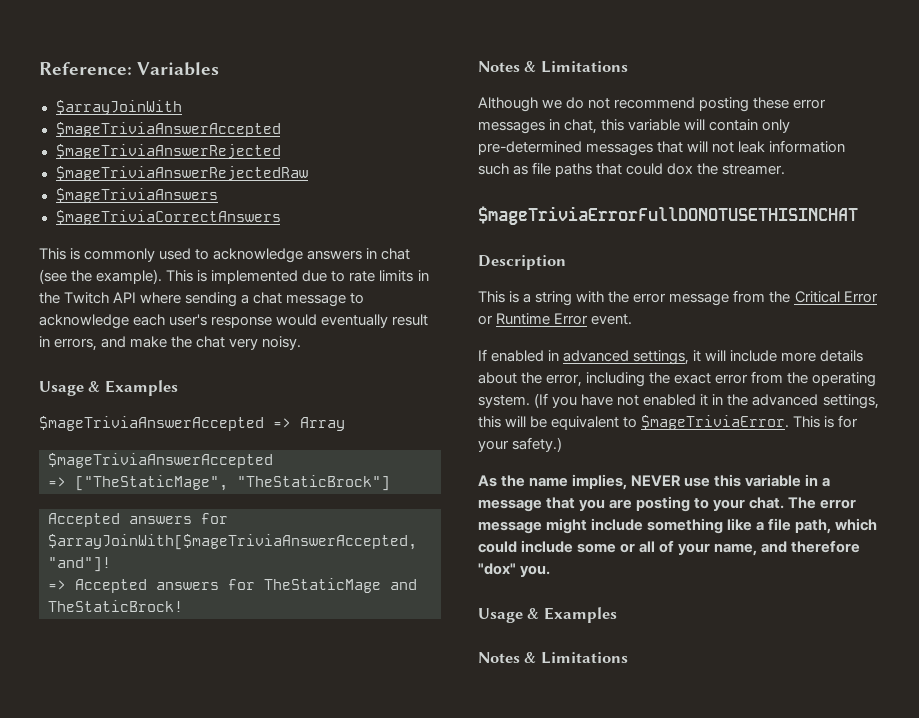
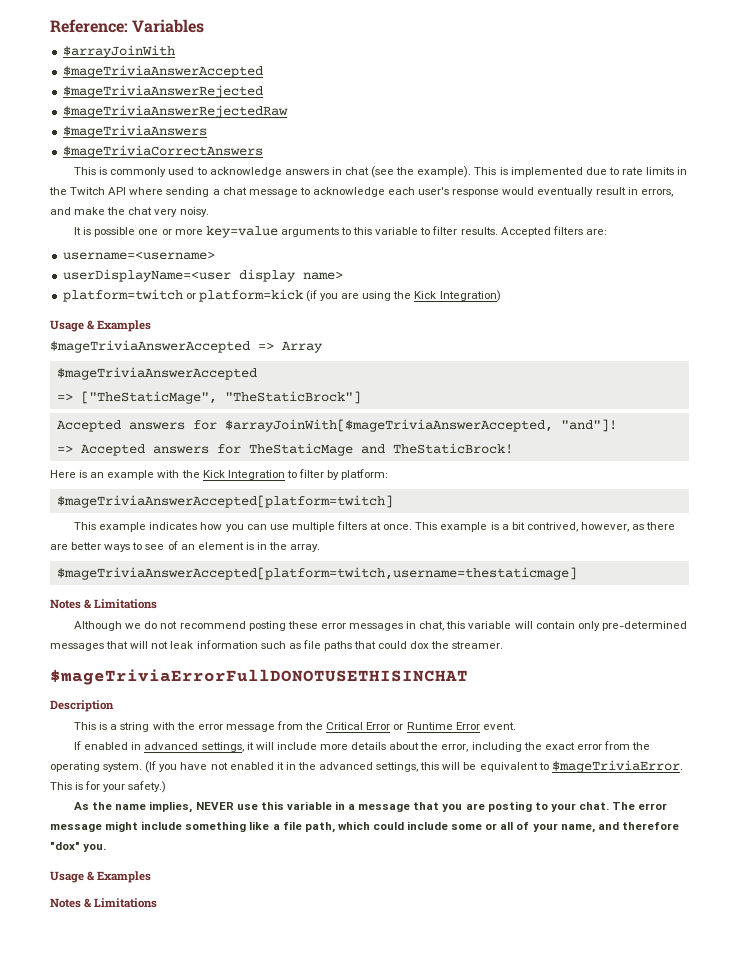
+ It is possible one or more key=value arguments to this variable to filter results. Accepted filters are:
+ username=<username>
+ userDisplayName=<user display name>
+ platform=twitch or platform=kick (if you are using the Kick Integration)
+ Here is an example with the Kick Integration to filter by platform:
+ $mageTriviaAnswerAccepted[platform=twitch]
+ This example indicates how you can use multiple filters at once. This example is a bit contrived, however, as there are better ways to see of an element is in the array.
+ $mageTriviaAnswerAccepted[platform=twitch,username=thestaticmage]

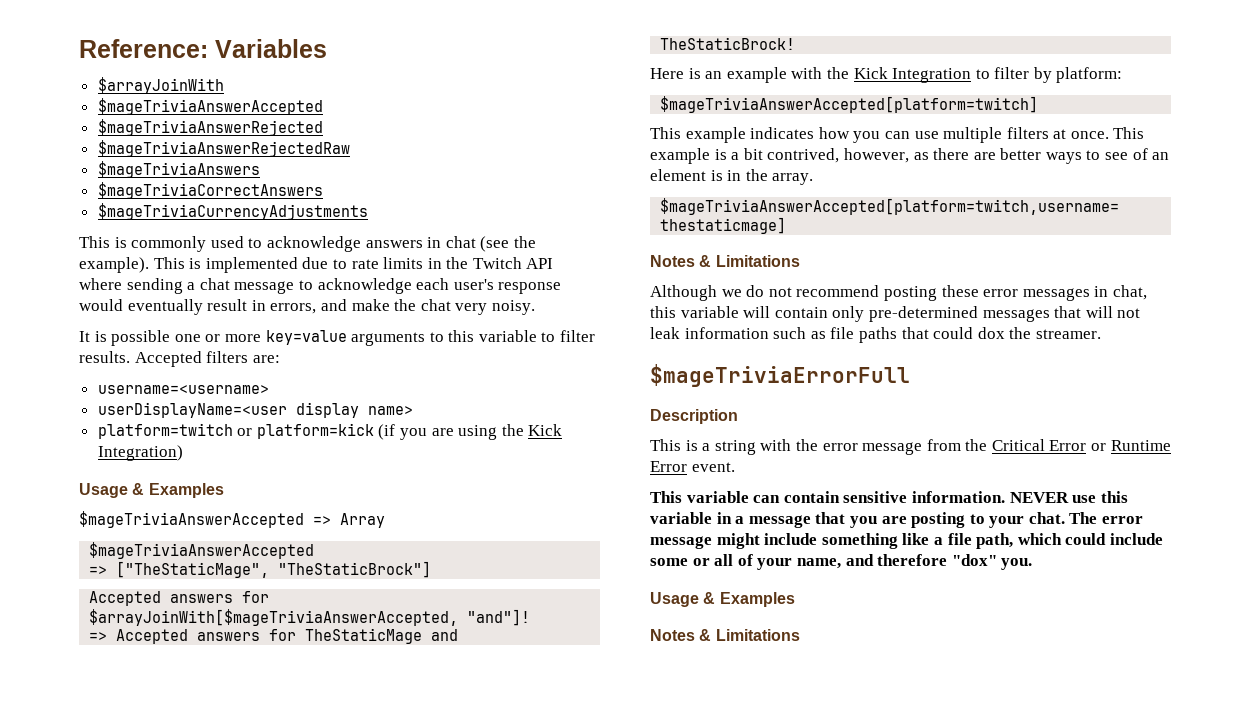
+ $mageTriviaCurrencyAdjustments
- $mageTriviaErrorFullDONOTUSETHISINCHAT
+ $mageTriviaErrorFull
- If enabled in advanced settings, it will include more details about the error, including the exact error from the operating system. (If you have not enabled it in the advanced settings, this will be equivalent to $mageTriviaError. This is for your safety.)
- As the name implies, NEVER use this variable in a message that you are posting to your chat.
+ This variable can contain sensitive information. NEVER use this variable in a message that you are posting to your chat.

